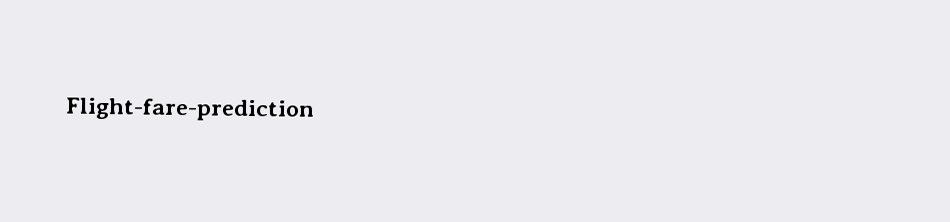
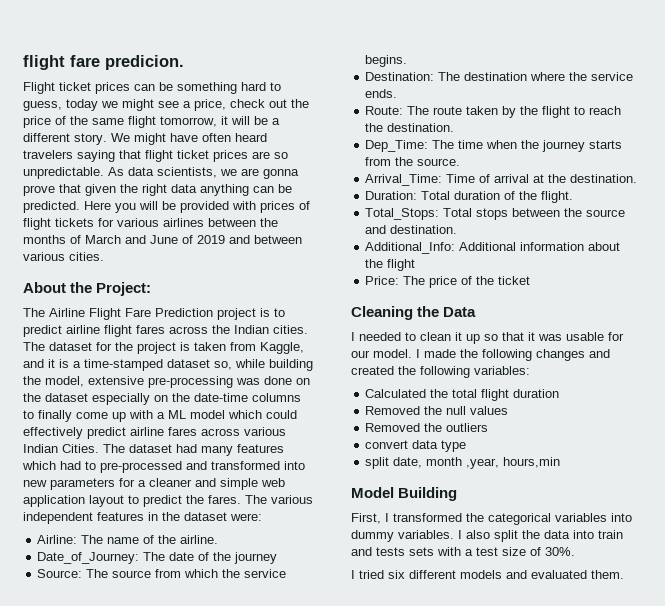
- Flight-fare-prediction
+ flight fare predicion.
+ Flight ticket prices can be something hard to guess, today we might see a price, check out the price of the same flight tomorrow, it will be a different story. We might have often heard travelers saying that flight ticket prices are so unpredictable. As data scientists, we are gonna prove that given the right data anything can be predicted. Here you will be provided with prices of flight tickets for various airlines between the months of March and June of 2019 and between various cities.
+ About the Project:
+ The Airline Flight Fare Prediction project is to predict airline flight fares across the Indian cities. The dataset for the project is taken from Kaggle, and it is a time-stamped dataset so, while building the model, extensive pre-processing was done on the dataset especially on the date-time columns to finally come up with a ML model which could effectively predict airline fares across various Indian Cities. The dataset had many features which had to pre-processed and transformed into new parameters for a cleaner and simple web application layout to predict the fares. The various independent features in the dataset were:
+ Airline: The name of the airline.
+ Date_of_Journey: The date of the journey
+ Source: The source from which the service begins.
+ Destination: The destination where the service ends.
+ Route: The route taken by the flight to reach the destination.
+ Dep_Time: The time when the journey starts from the source.
+ Arrival_Time: Time of arrival at the destination.
+ Duration: Total duration of the flight.
+ Total_Stops: Total stops between the source and destination.
+ Additional_Info: Additional information about the flight
+ Price: The price of the ticket
+ Cleaning the Data
+ I needed to clean it up so that it was usable for our model. I made the following changes and created the following variables:
+ Calculated the total flight duration
+ Removed the null values
+ Removed the outliers
+ convert data type
+ split date, month ,year, hours,min
+ Model Building
+ First, I transformed the categorical variables into dummy variables. I also split the data into train and tests sets with a test size of 30%.
+ I tried six different models and evaluated them.

